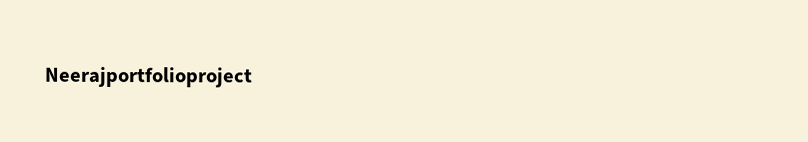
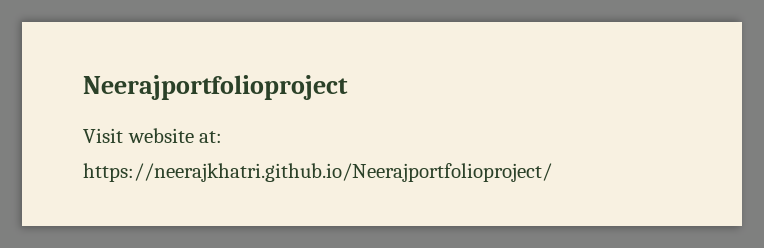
+ Visit website at: https://neerajkhatri.github.io/Neerajportfolioproject/

